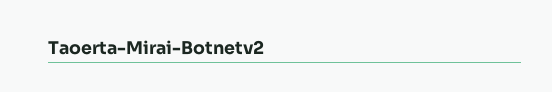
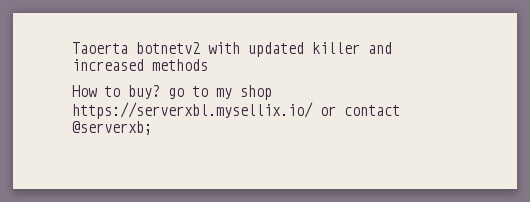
- Taoerta-Mirai-Botnetv2
+ Taoerta botnetv2 with updated killer and increased methods
+ How to buy? go to my shop https://serverxbl.mysellix.io/ or contact @serverxb;

